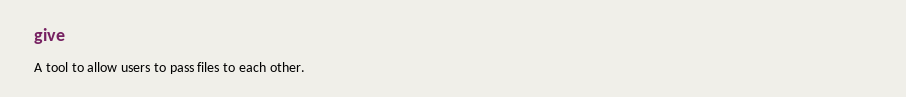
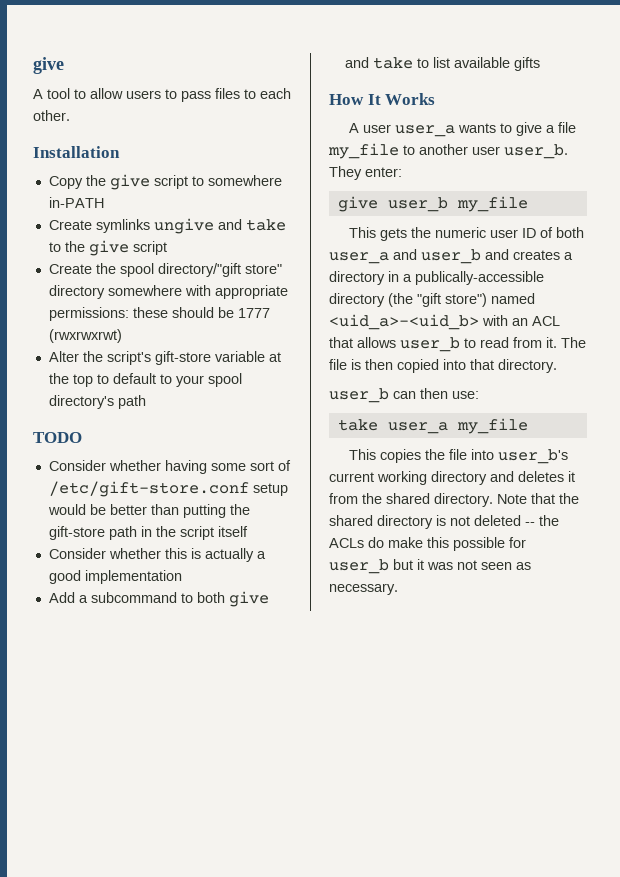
+ Installation
+ Copy the give script to somewhere in-PATH
+ Create symlinks ungive and take to the give script
+ Create the spool directory/"gift store" directory somewhere with appropriate permissions: these should be 1777 (rwxrwxrwt)
+ Alter the script's gift-store variable at the top to default to your spool directory's path
+ TODO
+ Consider whether having some sort of /etc/gift-store.conf setup would be better than putting the gift-store path in the script itself
+ Consider whether this is actually a good implementation
+ Add a subcommand to both give and take to list available gifts
+ How It Works
+ A user user_a wants to give a file my_file to another user user_b. They enter:
+ give user_b my_file
+ This gets the numeric user ID of both user_a and user_b and creates a directory in a publically-accessible directory (the "gift store") named <uid_a>-<uid_b> with an ACL that allows user_b to read from it. The file is then copied into that directory.
+ user_b can then use:
+ take user_a my_file
+ This copies the file into user_b's current working directory and deletes it from the shared directory. Note that the shared directory is not deleted -- the ACLs do make this possible for user_b but it was not seen as necessary.

